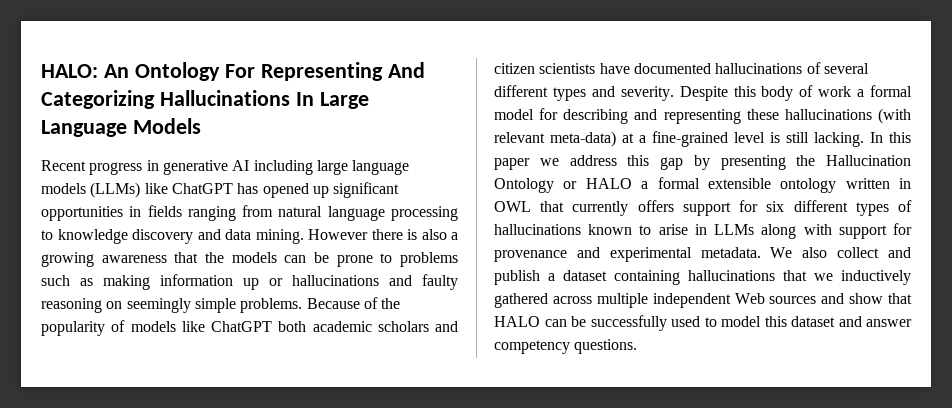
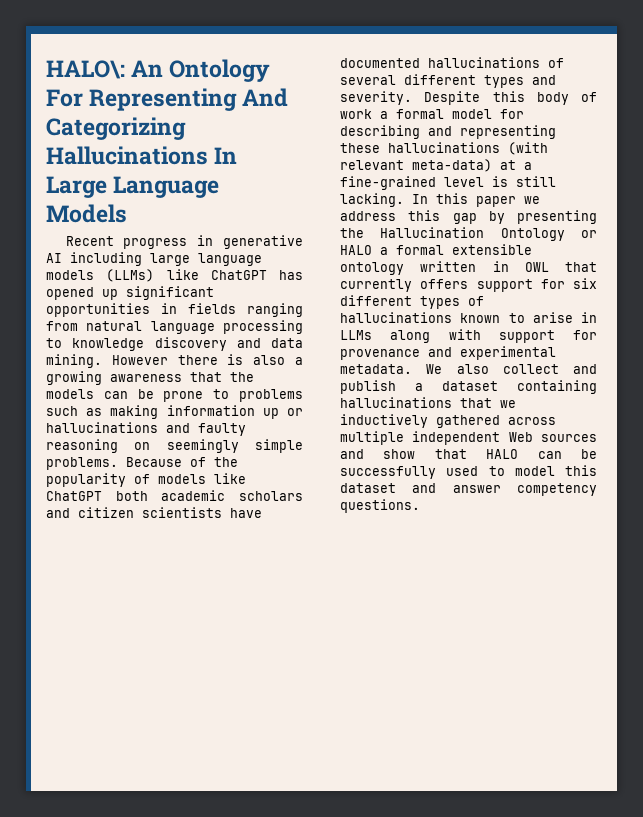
- HALO: An Ontology For Representing And Categorizing Hallucinations In Large Language Models
+ HALO\: An Ontology For Representing And Categorizing Hallucinations In Large Language Models

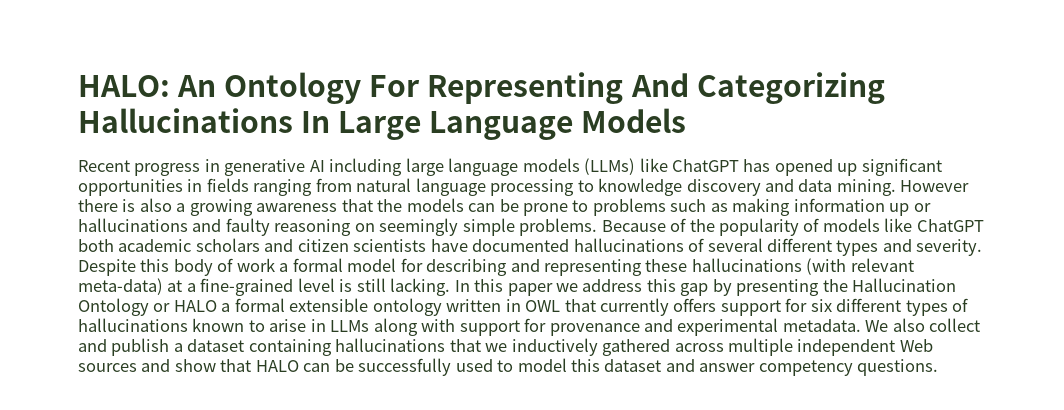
- HALO\: An Ontology For Representing And Categorizing Hallucinations In Large Language Models
+ HALO: An Ontology For Representing And Categorizing Hallucinations In Large Language Models

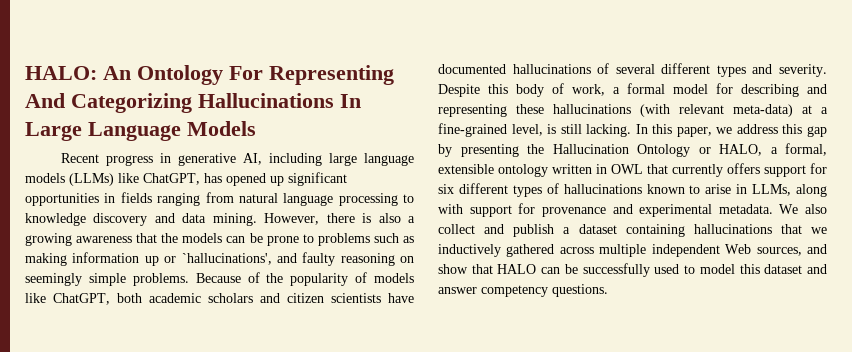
- Recent progress in generative AI including large language models (LLMs) like ChatGPT has opened up significant opportunities in fields ranging from natural language processing to knowledge discovery and data mining.
+ Recent progress in generative AI, including large language models (LLMs) like ChatGPT, has opened up significant opportunities in fields ranging from natural language processing to knowledge discovery and data mining.
- However there is also a growing awareness that the models can be prone to problems such as making information up or hallucinations and faulty reasoning on seemingly simple problems.
+ However, there is also a growing awareness that the models can be prone to problems such as making information up or `hallucinations', and faulty reasoning on seemingly simple problems.
- Because of the popularity of models like ChatGPT both academic scholars and citizen scientists have documented hallucinations of several different types and severity.
+ Because of the popularity of models like ChatGPT, both academic scholars and citizen scientists have documented hallucinations of several different types and severity.
- Despite this body of work a formal model for describing and representing these hallucinations (with relevant meta-data) at a fine-grained level is still lacking.
+ Despite this body of work, a formal model for describing and representing these hallucinations (with relevant meta-data) at a fine-grained level, is still lacking.
- In this paper we address this gap by presenting the Hallucination Ontology or HALO a formal extensible ontology written in OWL that currently offers support for six different types of hallucinations known to arise in LLMs along with support for provenance and experimental metadata.
+ In this paper, we address this gap by presenting the Hallucination Ontology or HALO, a formal, extensible ontology written in OWL that currently offers support for six different types of hallucinations known to arise in LLMs, along with support for provenance and experimental metadata.
- We also collect and publish a dataset containing hallucinations that we inductively gathered across multiple independent Web sources and show that HALO can be successfully used to model this dataset and answer competency questions.
+ We also collect and publish a dataset containing hallucinations that we inductively gathered across multiple independent Web sources, and show that HALO can be successfully used to model this dataset and answer competency questions.

